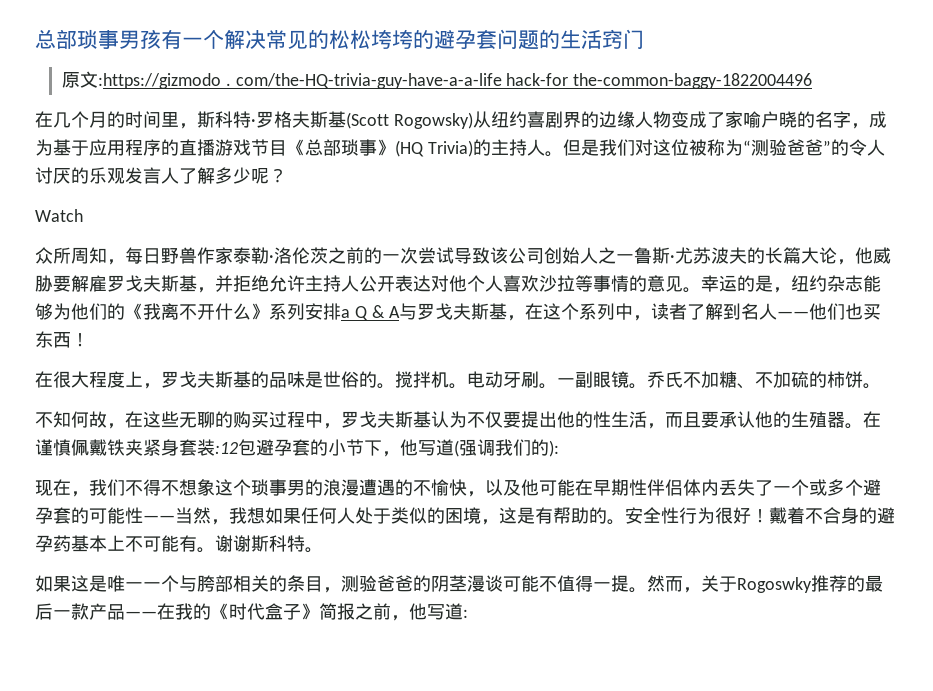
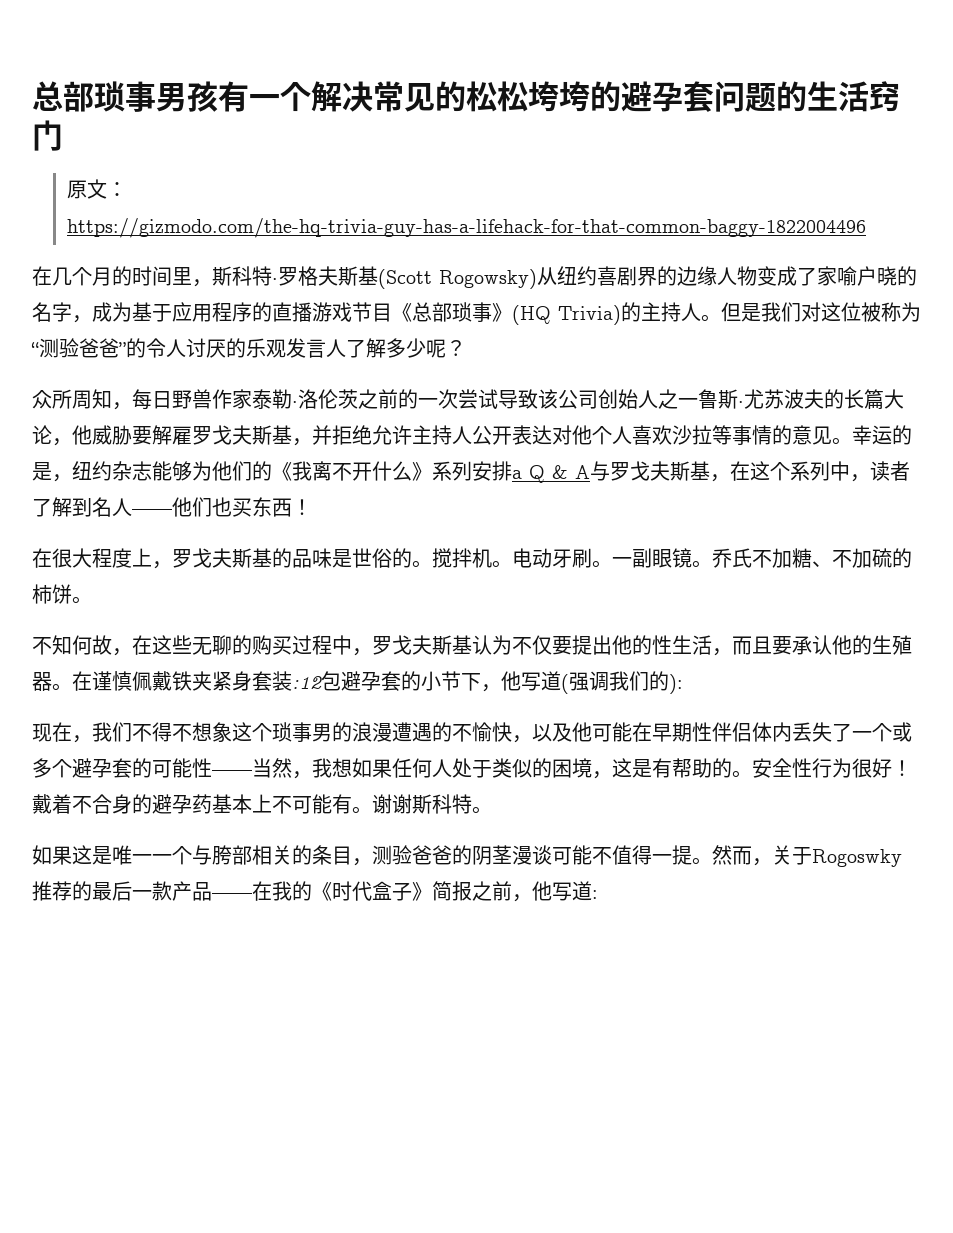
- 原文:https://gizmodo . com/the-HQ-trivia-guy-have-a-a-life hack-for the-common-baggy-1822004496
+ 原文：https://gizmodo.com/the-hq-trivia-guy-has-a-lifehack-for-that-common-baggy-1822004496
- Watch

